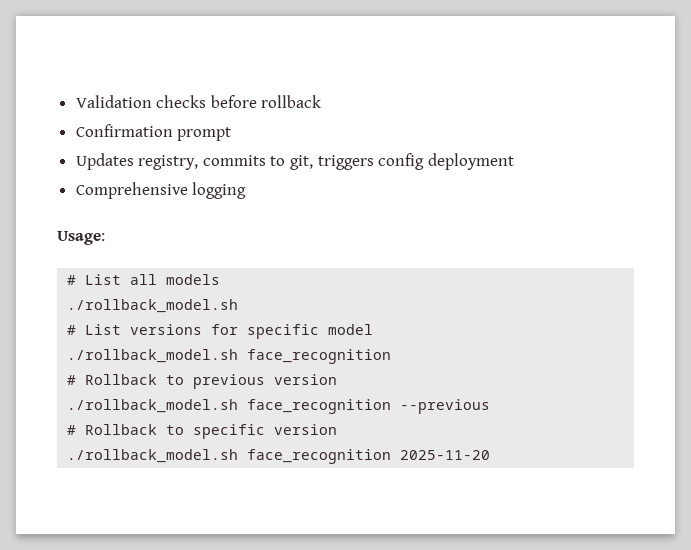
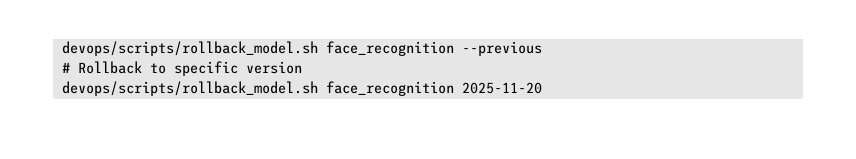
- Validation checks before rollback
- Confirmation prompt
- Updates registry, commits to git, triggers config deployment
- Comprehensive logging
- Usage:
- # List all models
- ./rollback_model.sh
- # List versions for specific model
- ./rollback_model.sh face_recognition
- # Rollback to previous version
- ./rollback_model.sh face_recognition --previous
+ devops/scripts/rollback_model.sh face_recognition --previous
- ./rollback_model.sh face_recognition 2025-11-20
+ devops/scripts/rollback_model.sh face_recognition 2025-11-20

